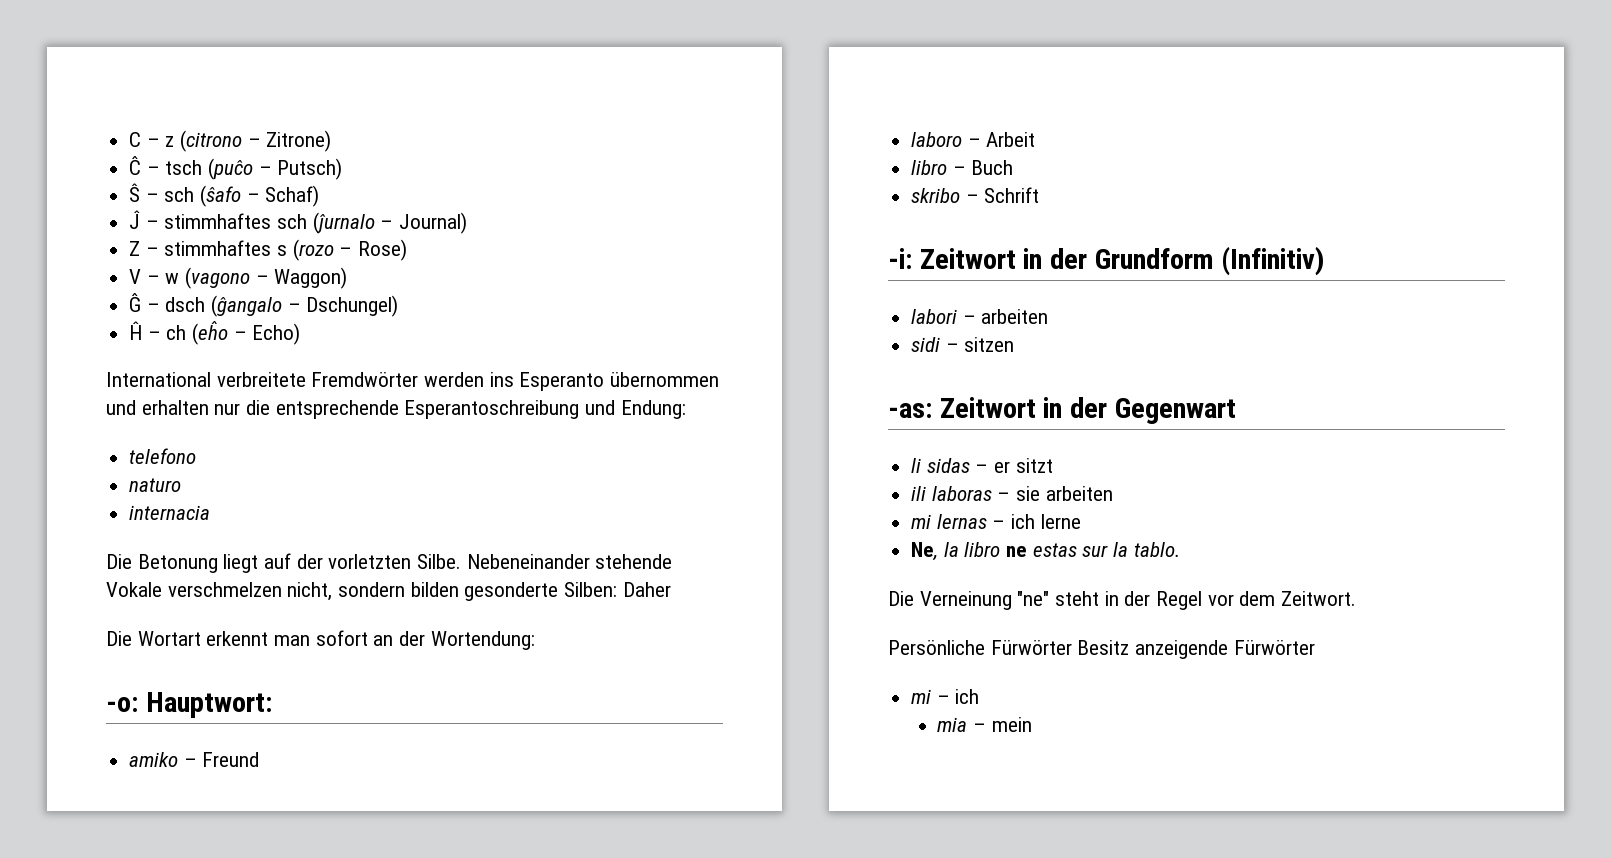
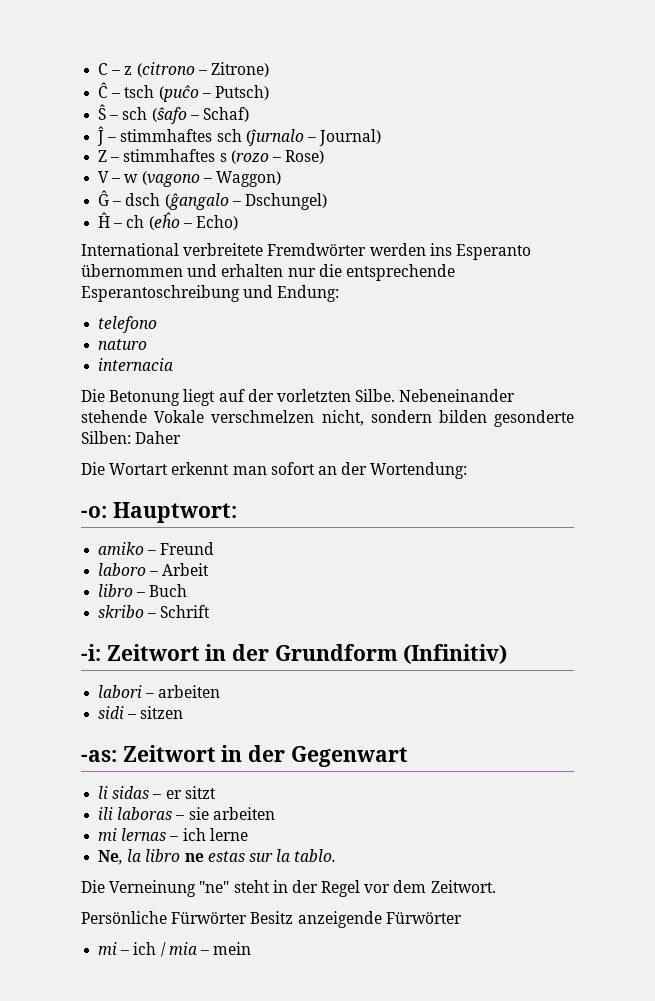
- mi – ich
- mia – mein
+ mi – ich / mia – mein

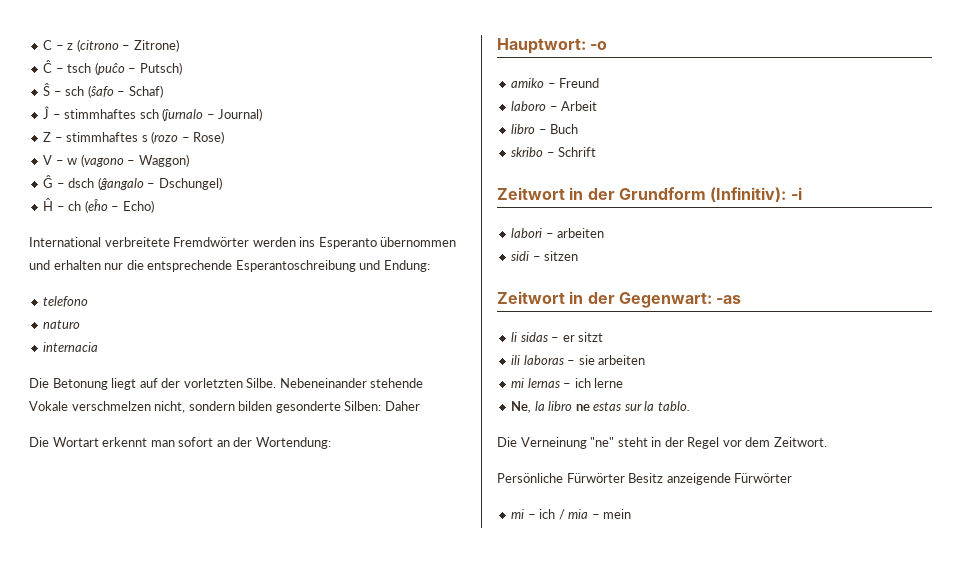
- -o: Hauptwort:
+ Hauptwort: -o
- -i: Zeitwort in der Grundform (Infinitiv)
+ Zeitwort in der Grundform (Infinitiv): -i
- -as: Zeitwort in der Gegenwart
+ Zeitwort in der Gegenwart: -as

